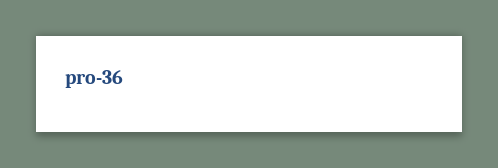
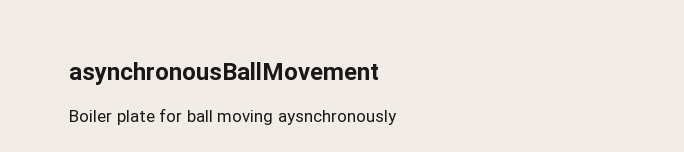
- pro-36
+ asynchronousBallMovement
+ Boiler plate for ball moving aysnchronously

